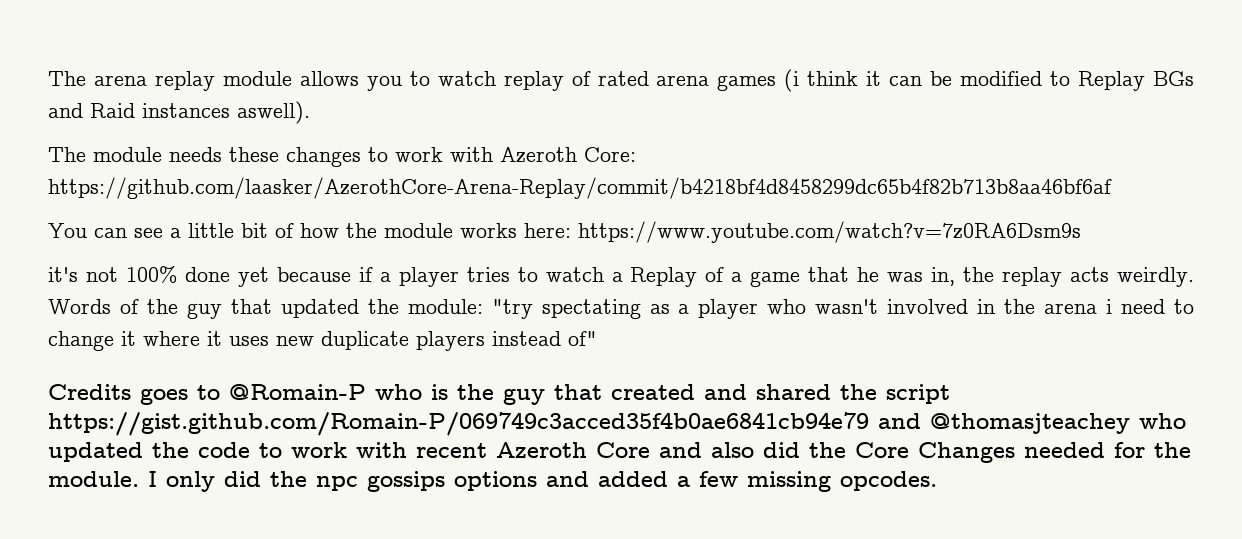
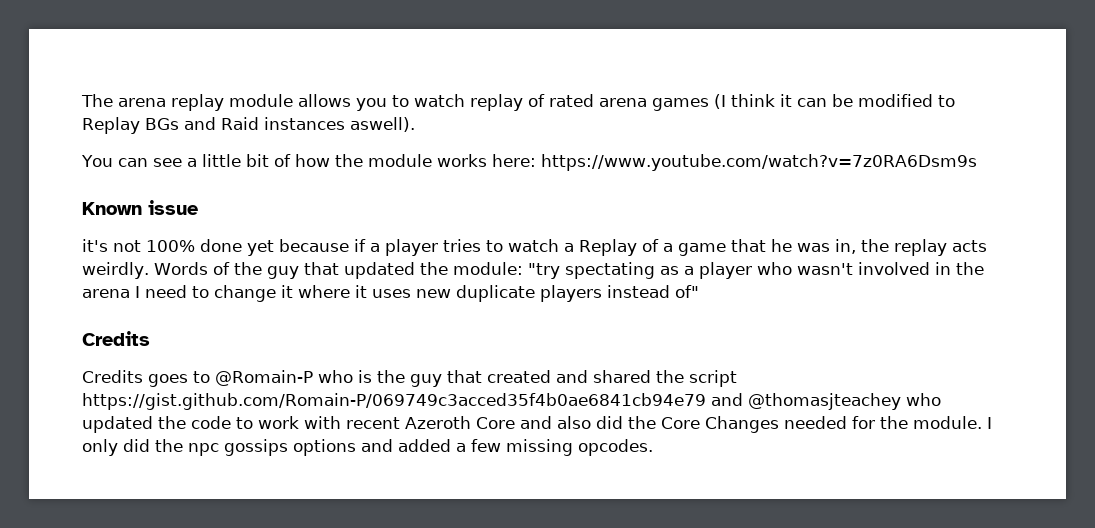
- The arena replay module allows you to watch replay of rated arena games (i think it can be modified to Replay BGs and Raid instances aswell).
+ The arena replay module allows you to watch replay of rated arena games (I think it can be modified to Replay BGs and Raid instances aswell).
- The module needs these changes to work with Azeroth Core: https://github.com/laasker/AzerothCore-Arena-Replay/commit/b4218bf4d8458299dc65b4f82b713b8aa46bf6af
+ Known issue
- Words of the guy that updated the module: "try spectating as a player who wasn't involved in the arena i need to change it where it uses new duplicate players instead of"
+ Words of the guy that updated the module: "try spectating as a player who wasn't involved in the arena I need to change it where it uses new duplicate players instead of"
+ Credits

